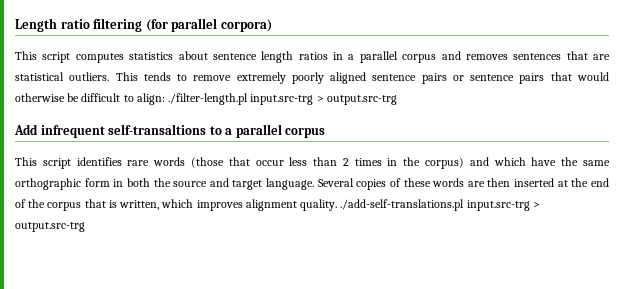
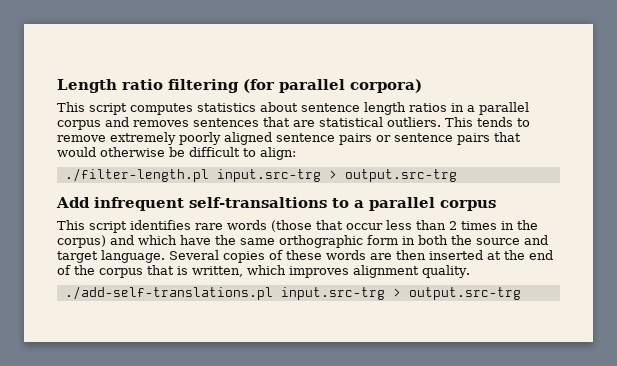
- This tends to remove extremely poorly aligned sentence pairs or sentence pairs that would otherwise be difficult to align: ./filter-length.pl input.src-trg > output.src-trg
+ This tends to remove extremely poorly aligned sentence pairs or sentence pairs that would otherwise be difficult to align:
+ ./filter-length.pl input.src-trg > output.src-trg
- Several copies of these words are then inserted at the end of the corpus that is written, which improves alignment quality. ./add-self-translations.pl input.src-trg > output.src-trg
+ Several copies of these words are then inserted at the end of the corpus that is written, which improves alignment quality.
+ ./add-self-translations.pl input.src-trg > output.src-trg

